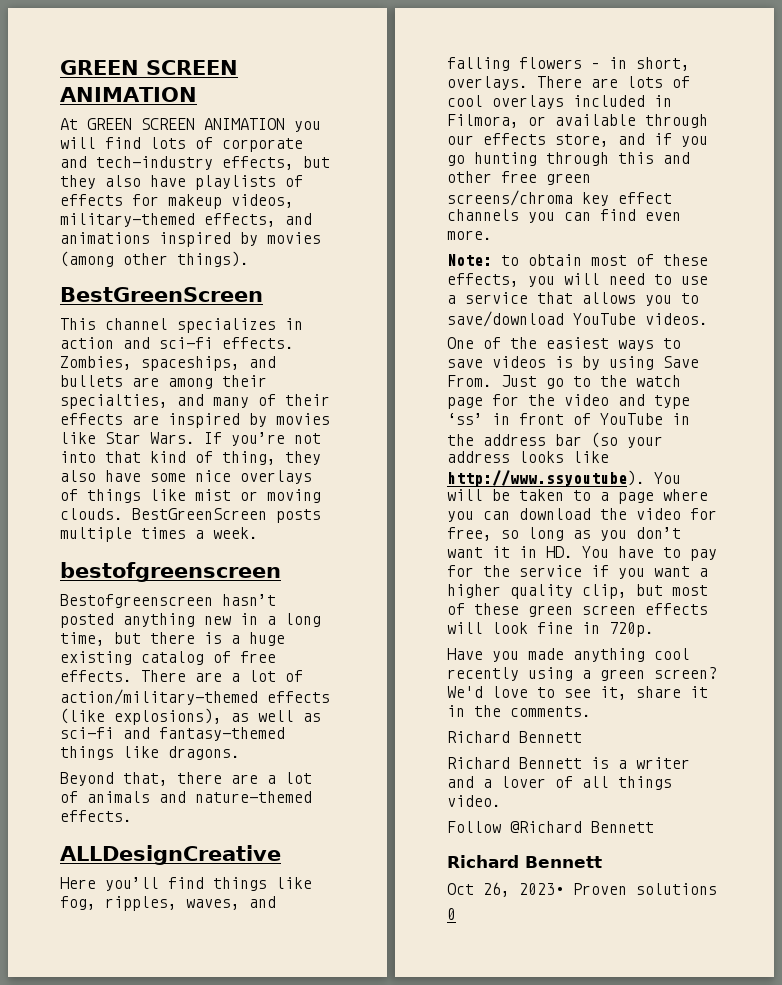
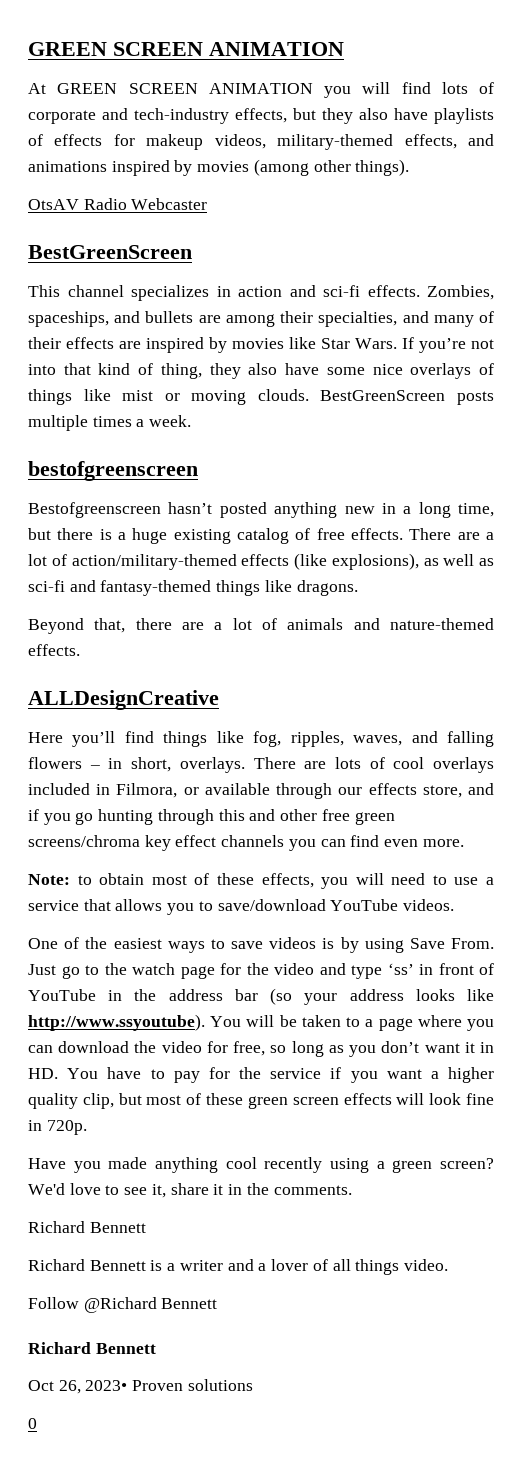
+ OtsAV Radio Webcaster

